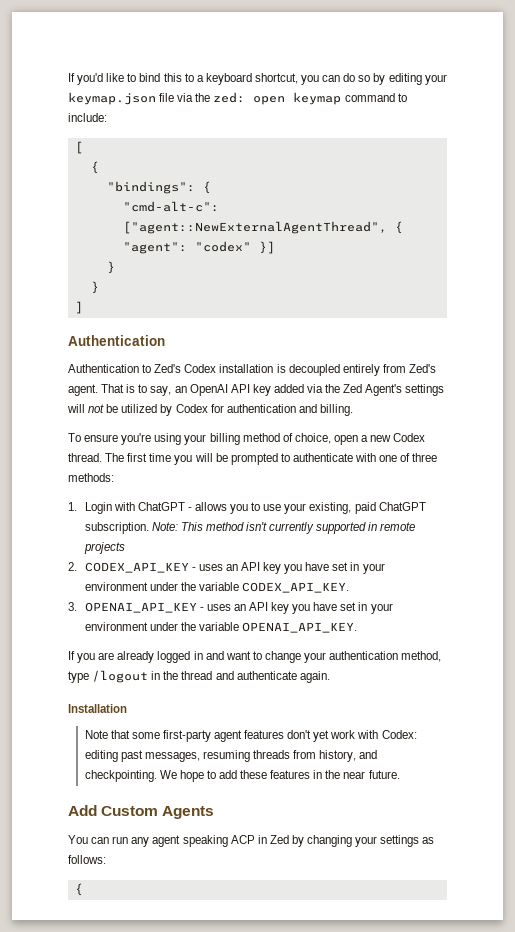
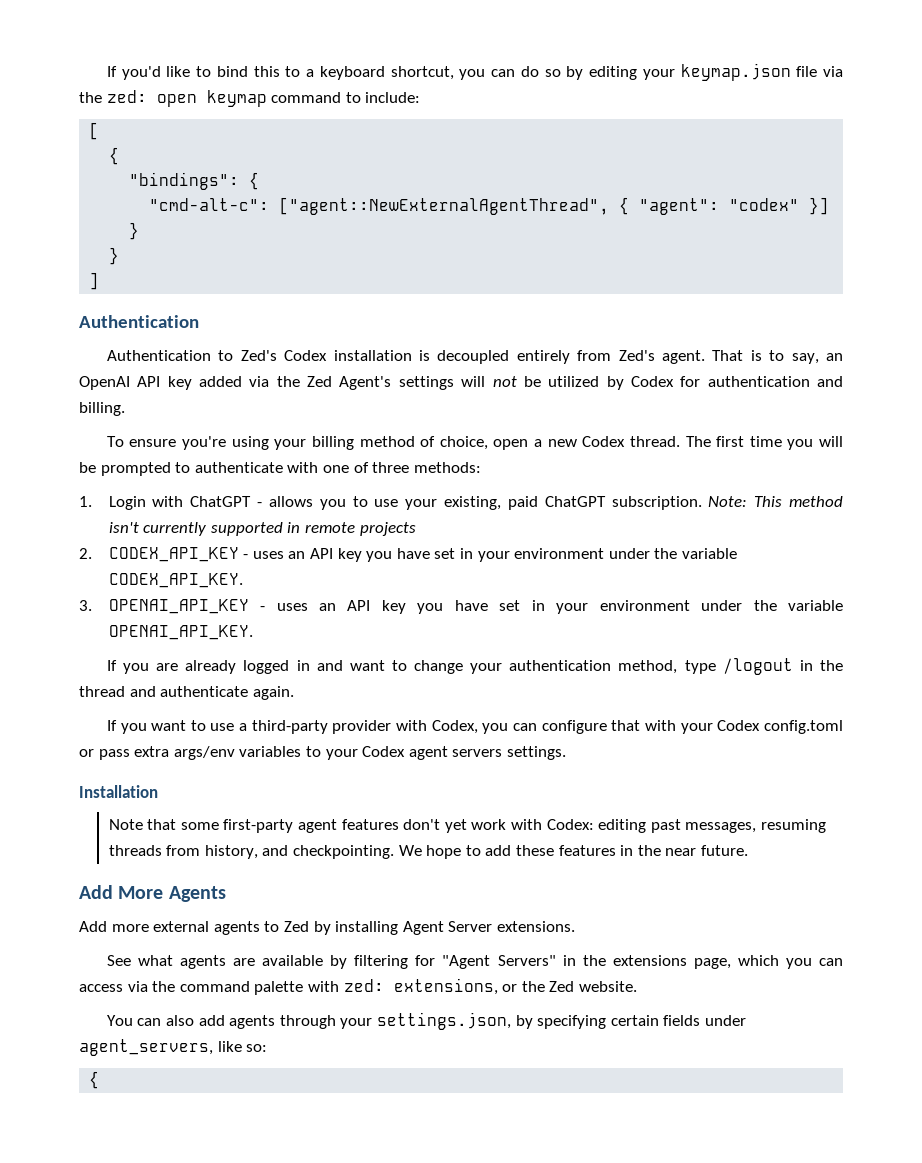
+ If you want to use a third-party provider with Codex, you can configure that with your Codex config.toml or pass extra args/env variables to your Codex agent servers settings.
- Add Custom Agents
+ Add More Agents
- You can run any agent speaking ACP in Zed by changing your settings as follows:
+ Add more external agents to Zed by installing Agent Server extensions.
+ See what agents are available by filtering for "Agent Servers" in the extensions page, which you can access via the command palette with zed: extensions, or the Zed website.
+ You can also add agents through your settings.json, by specifying certain fields under agent_servers, like so:

